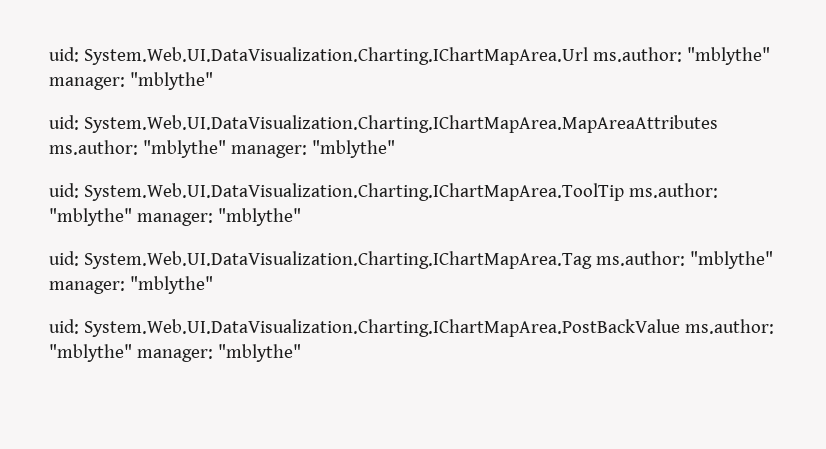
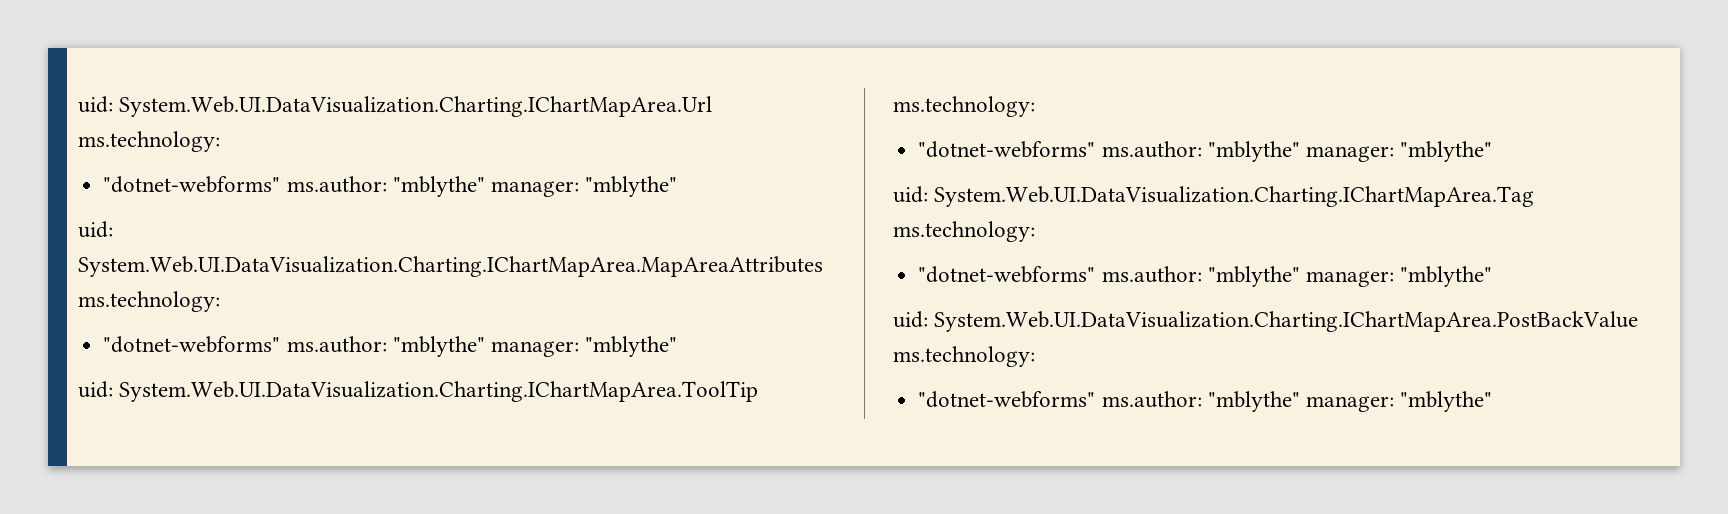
- uid: System.Web.UI.DataVisualization.Charting.IChartMapArea.Url ms.author: "mblythe" manager: "mblythe"
+ uid: System.Web.UI.DataVisualization.Charting.IChartMapArea.Url ms.technology:
+ "dotnet-webforms" ms.author: "mblythe" manager: "mblythe"
- uid: System.Web.UI.DataVisualization.Charting.IChartMapArea.MapAreaAttributes ms.author: "mblythe" manager: "mblythe"
+ uid: System.Web.UI.DataVisualization.Charting.IChartMapArea.MapAreaAttributes ms.technology:
+ "dotnet-webforms" ms.author: "mblythe" manager: "mblythe"
- uid: System.Web.UI.DataVisualization.Charting.IChartMapArea.ToolTip ms.author: "mblythe" manager: "mblythe"
+ uid: System.Web.UI.DataVisualization.Charting.IChartMapArea.ToolTip ms.technology:
+ "dotnet-webforms" ms.author: "mblythe" manager: "mblythe"
- uid: System.Web.UI.DataVisualization.Charting.IChartMapArea.Tag ms.author: "mblythe" manager: "mblythe"
+ uid: System.Web.UI.DataVisualization.Charting.IChartMapArea.Tag ms.technology:
+ "dotnet-webforms" ms.author: "mblythe" manager: "mblythe"
- uid: System.Web.UI.DataVisualization.Charting.IChartMapArea.PostBackValue ms.author: "mblythe" manager: "mblythe"
+ uid: System.Web.UI.DataVisualization.Charting.IChartMapArea.PostBackValue ms.technology:
+ "dotnet-webforms" ms.author: "mblythe" manager: "mblythe"

